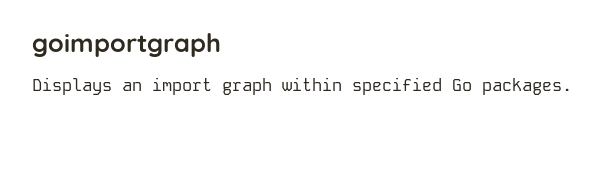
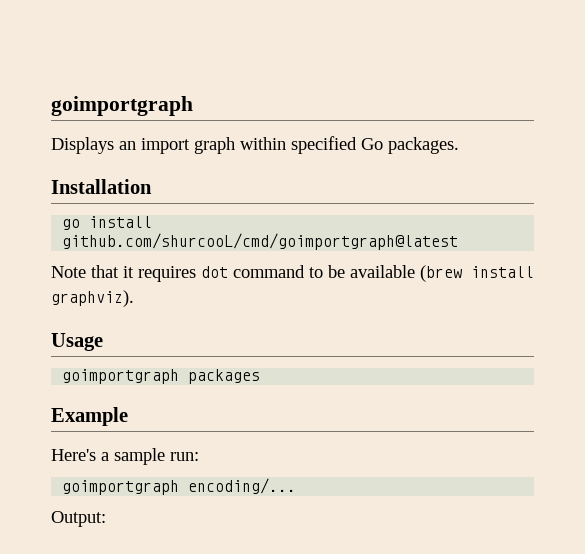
+ Installation
+ go install github.com/shurcooL/cmd/goimportgraph@latest
+ Note that it requires dot command to be available (brew install graphviz).
+ Usage
+ goimportgraph packages
+ Example
+ Here's a sample run:
+ goimportgraph encoding/...
+ Output:

